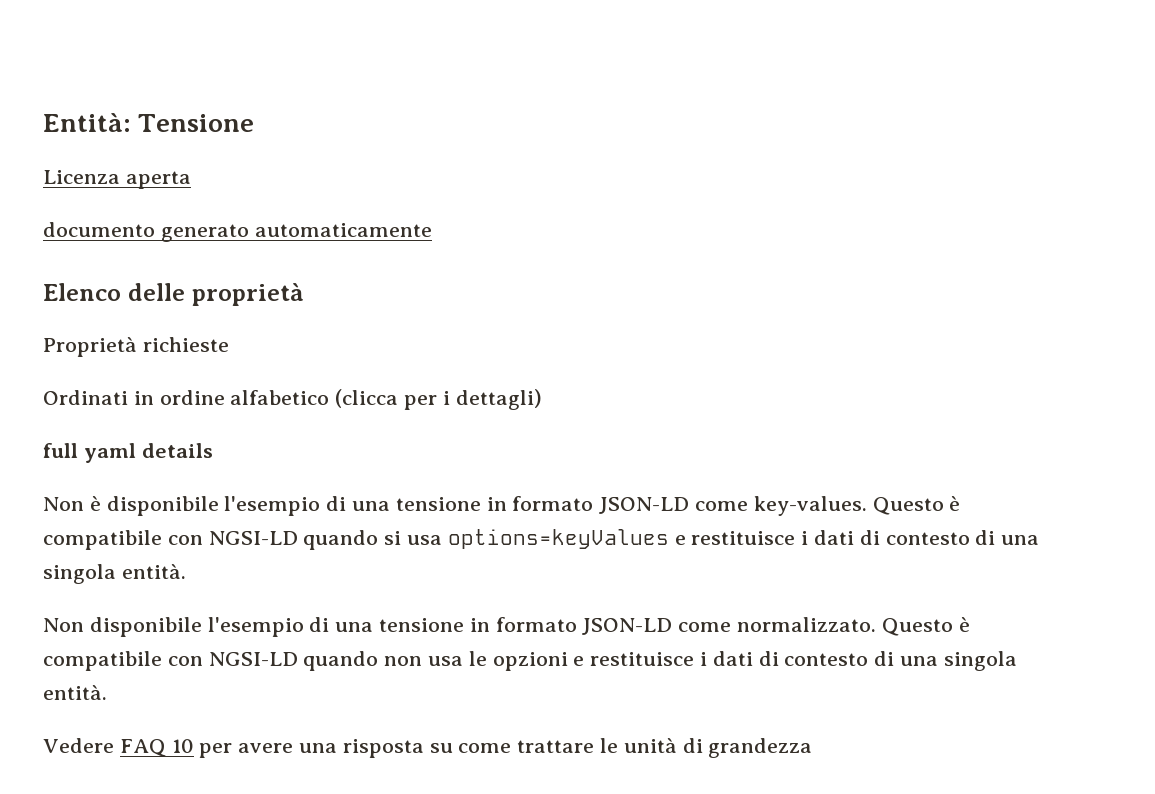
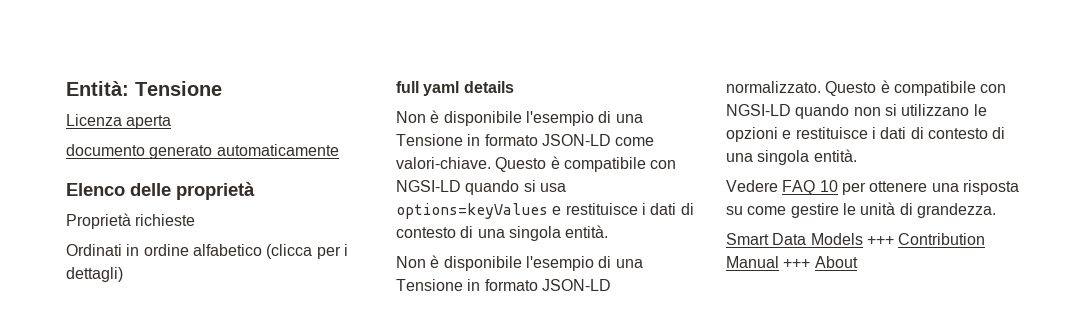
- Non è disponibile l'esempio di una tensione in formato JSON-LD come key-values.
+ Non è disponibile l'esempio di una Tensione in formato JSON-LD come valori-chiave.
- Non disponibile l'esempio di una tensione in formato JSON-LD come normalizzato.
+ Non è disponibile l'esempio di una Tensione in formato JSON-LD normalizzato.
- Questo è compatibile con NGSI-LD quando non usa le opzioni e restituisce i dati di contesto di una singola entità.
+ Questo è compatibile con NGSI-LD quando non si utilizzano le opzioni e restituisce i dati di contesto di una singola entità.
- Vedere FAQ 10 per avere una risposta su come trattare le unità di grandezza
+ Vedere FAQ 10 per ottenere una risposta su come gestire le unità di grandezza.
+ Smart Data Models +++ Contribution Manual +++ About

